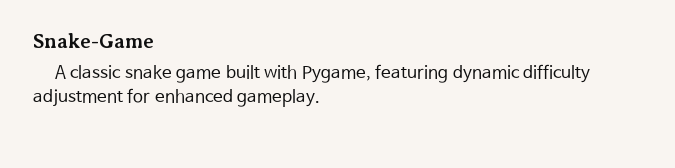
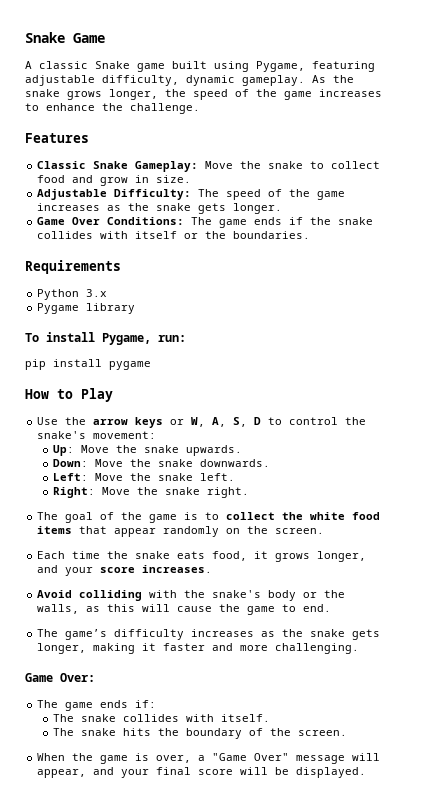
- Snake-Game
+ Snake Game
- A classic snake game built with Pygame, featuring dynamic difficulty adjustment for enhanced gameplay.
+ A classic Snake game built using Pygame, featuring adjustable difficulty, dynamic gameplay. As the snake grows longer, the speed of the game increases to enhance the challenge.
+ Features
+ Classic Snake Gameplay: Move the snake to collect food and grow in size.
+ Adjustable Difficulty: The speed of the game increases as the snake gets longer.
+ Game Over Conditions: The game ends if the snake collides with itself or the boundaries.
+ Requirements
+ Python 3.x
+ Pygame library
+ To install Pygame, run:
+ pip install pygame
+ How to Play
+ Use the arrow keys or W, A, S, D to control the snake's movement:
+ Up: Move the snake upwards.
+ Down: Move the snake downwards.
+ Left: Move the snake left.
+ Right: Move the snake right.
+ The goal of the game is to collect the white food items that appear randomly on the screen.
+ Each time the snake eats food, it grows longer, and your score increases.
+ Avoid colliding with the snake's body or the walls, as this will cause the game to end.
+ The game’s difficulty increases as the snake gets longer, making it faster and more challenging.
+ Game Over:
+ The game ends if:
+ The snake collides with itself.
+ The snake hits the boundary of the screen.
+ When the game is over, a "Game Over" message will appear, and your final score will be displayed.

